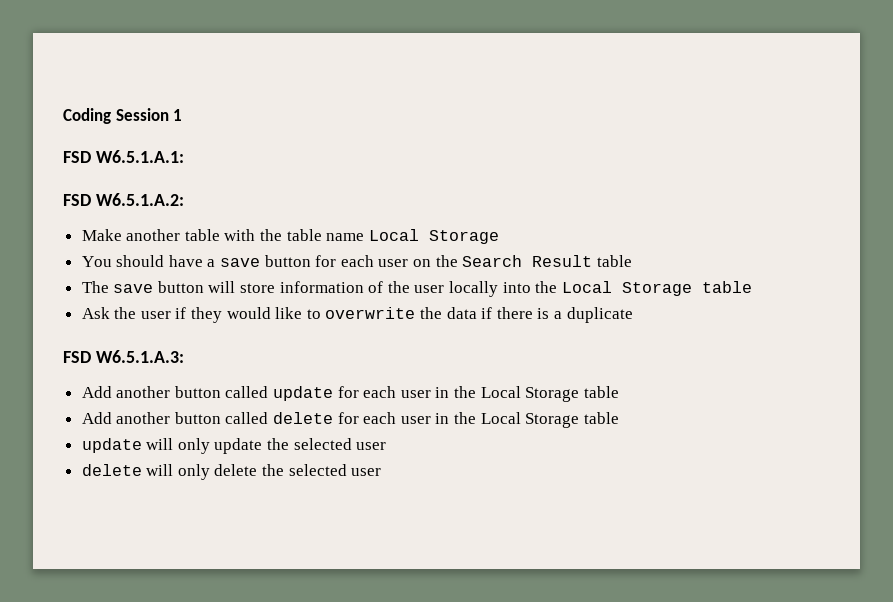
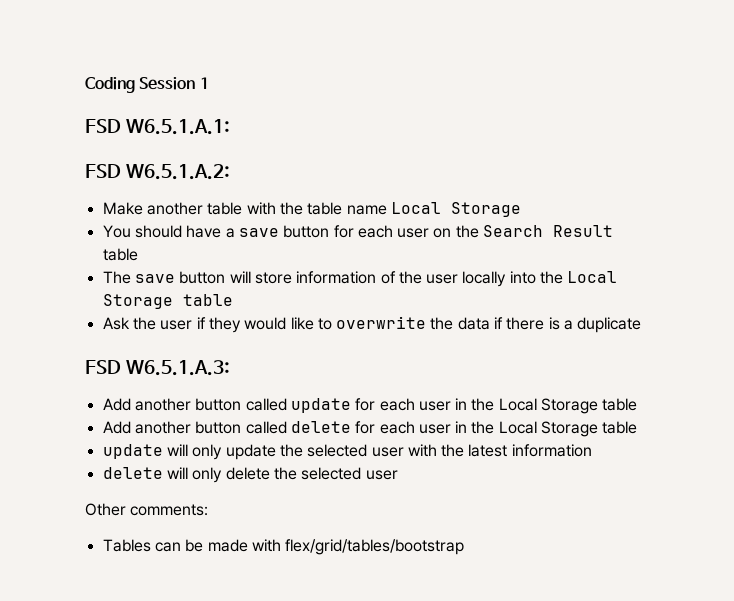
- update will only update the selected user
+ update will only update the selected user with the latest information
+ Other comments:
+ Tables can be made with flex/grid/tables/bootstrap

